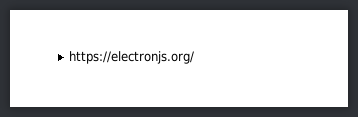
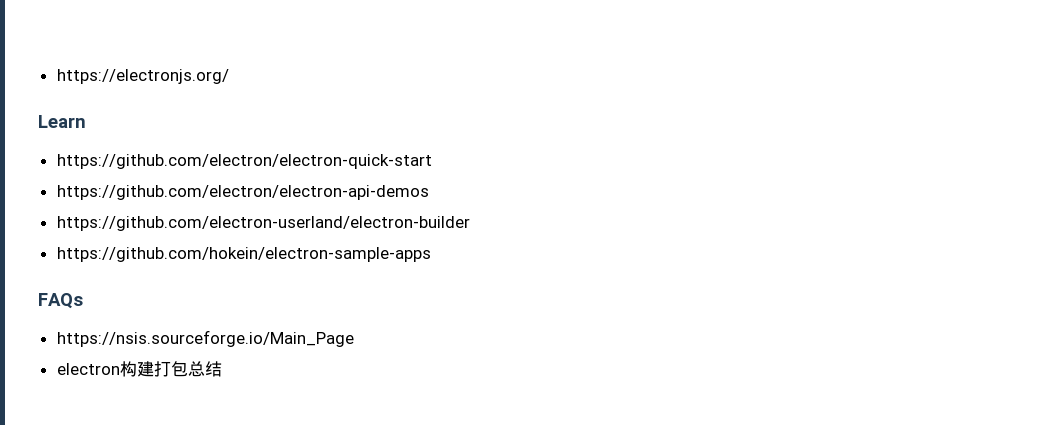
+ Learn
+ https://github.com/electron/electron-quick-start
+ https://github.com/electron/electron-api-demos
+ https://github.com/electron-userland/electron-builder
+ https://github.com/hokein/electron-sample-apps
+ FAQs
+ https://nsis.sourceforge.io/Main_Page
+ electron构建打包总结

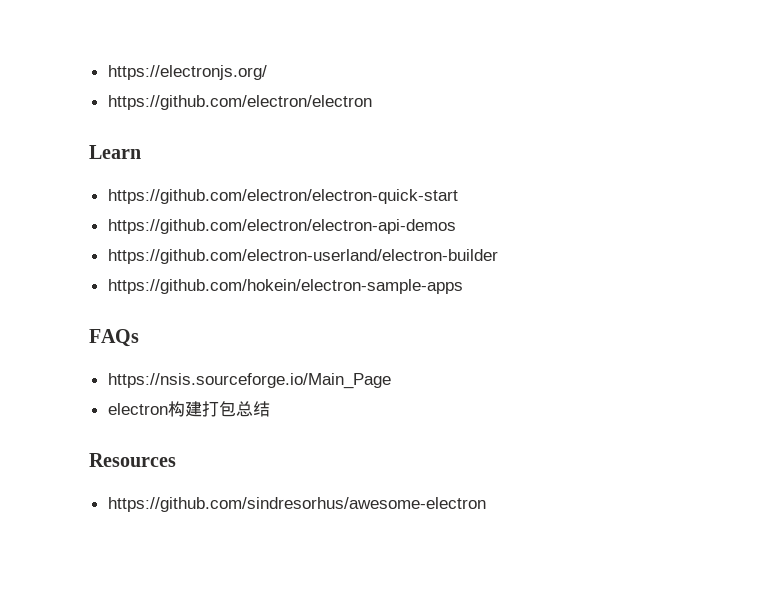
+ https://github.com/electron/electron
+ Resources
+ https://github.com/sindresorhus/awesome-electron

